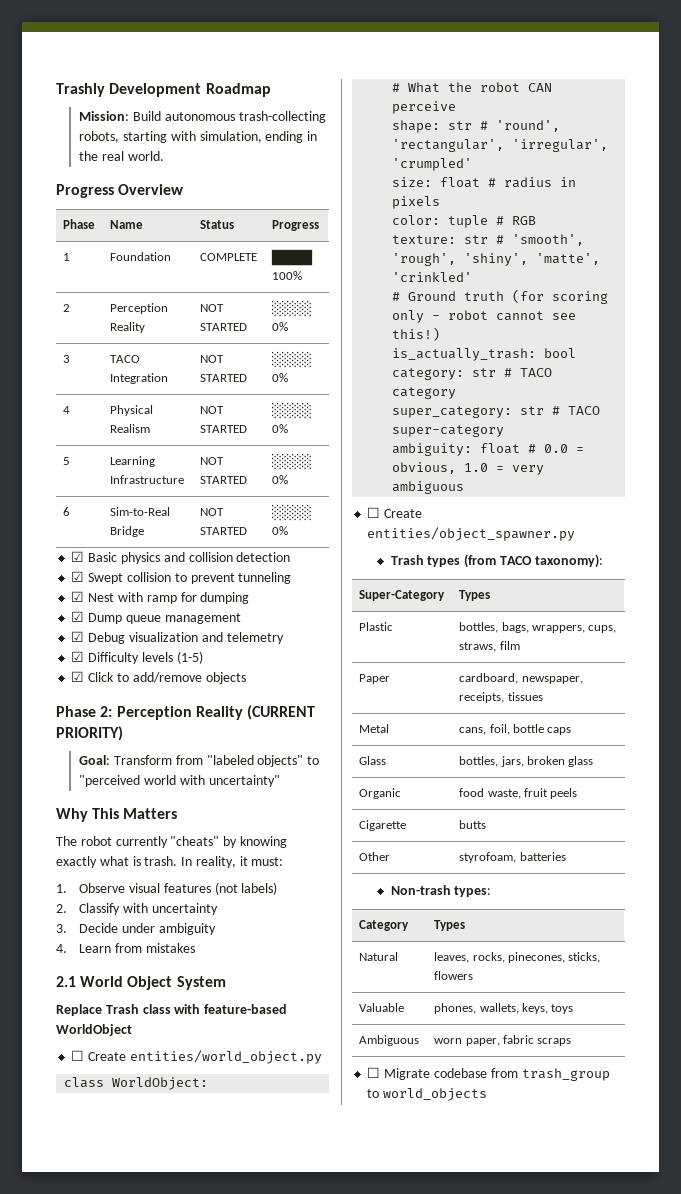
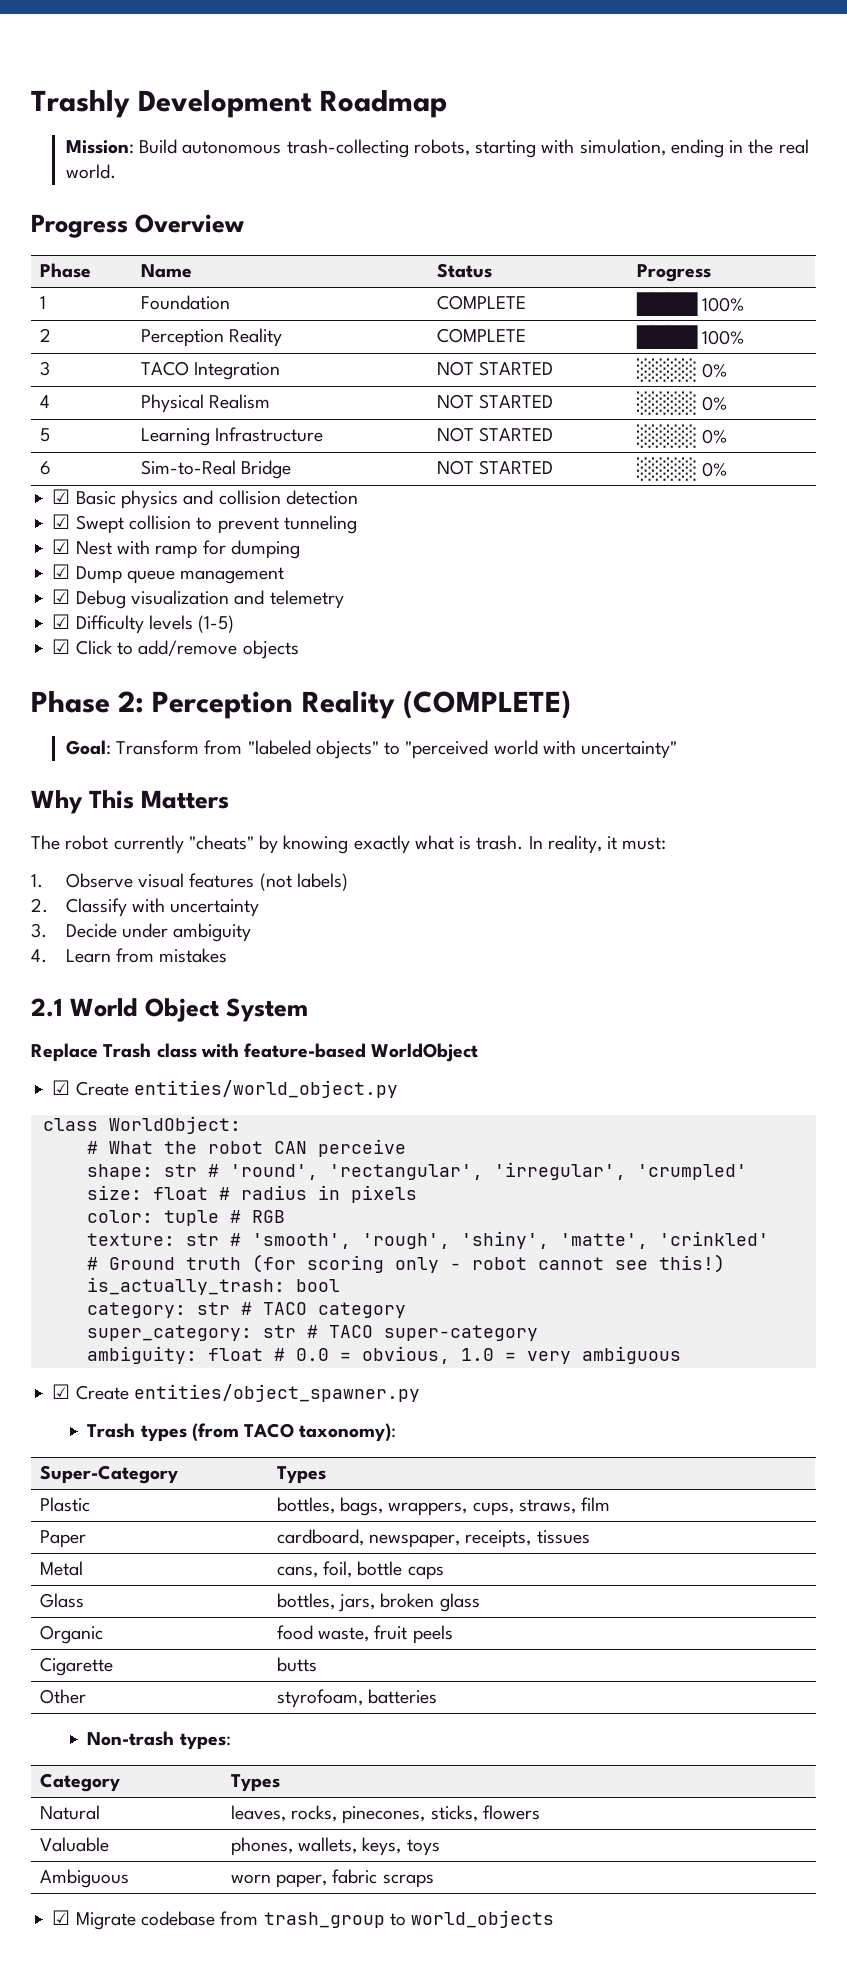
- 2 | Perception Reality | NOT STARTED | ░░░░ 0%
+ 2 | Perception Reality | COMPLETE | ████ 100%
- Phase 2: Perception Reality (CURRENT PRIORITY)
+ Phase 2: Perception Reality (COMPLETE)
- ☐ Create entities/world_object.py
+ ☑ Create entities/world_object.py
- ☐ Create entities/object_spawner.py
+ ☑ Create entities/object_spawner.py
- ☐ Migrate codebase from trash_group to world_objects
+ ☑ Migrate codebase from trash_group to world_objects

